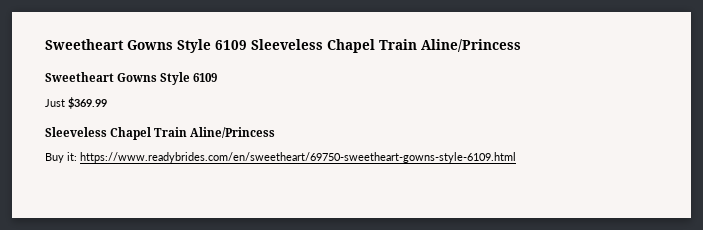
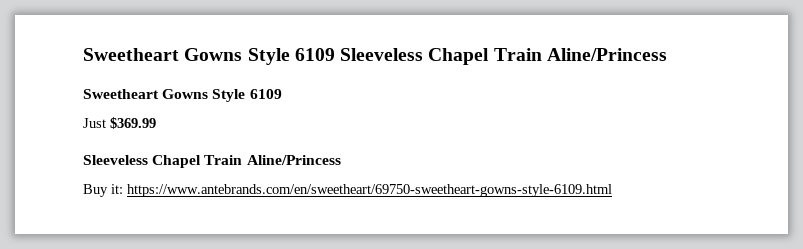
- Buy it: https://www.readybrides.com/en/sweetheart/69750-sweetheart-gowns-style-6109.html
+ Buy it: https://www.antebrands.com/en/sweetheart/69750-sweetheart-gowns-style-6109.html

